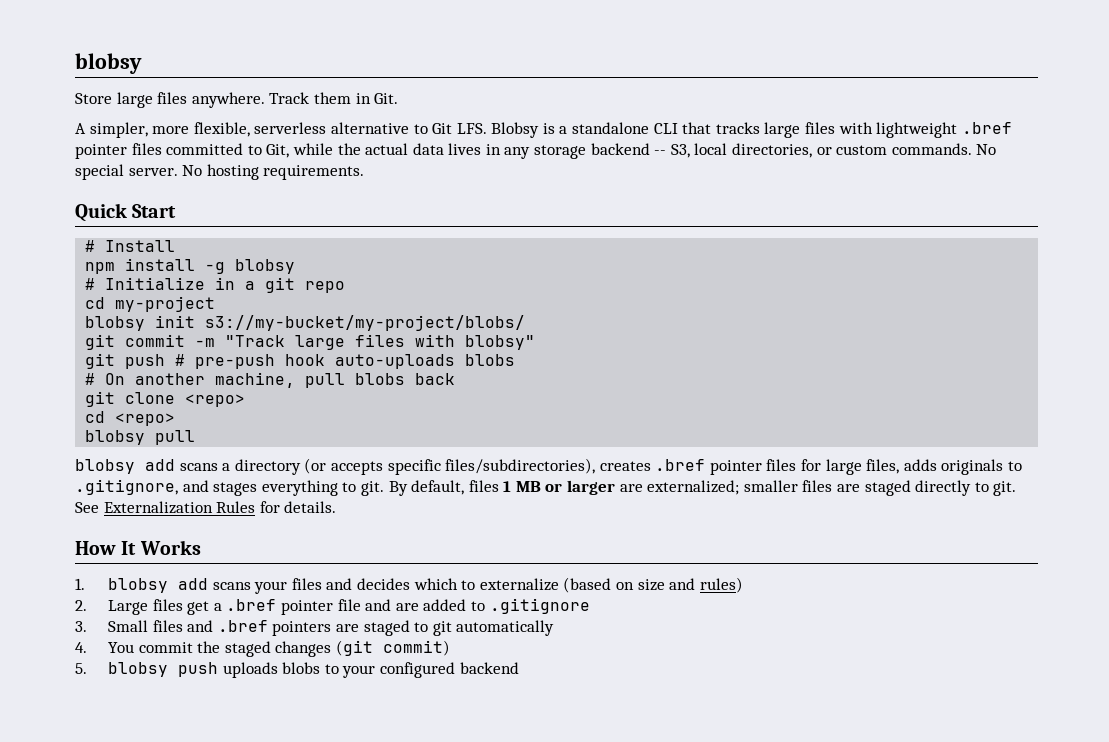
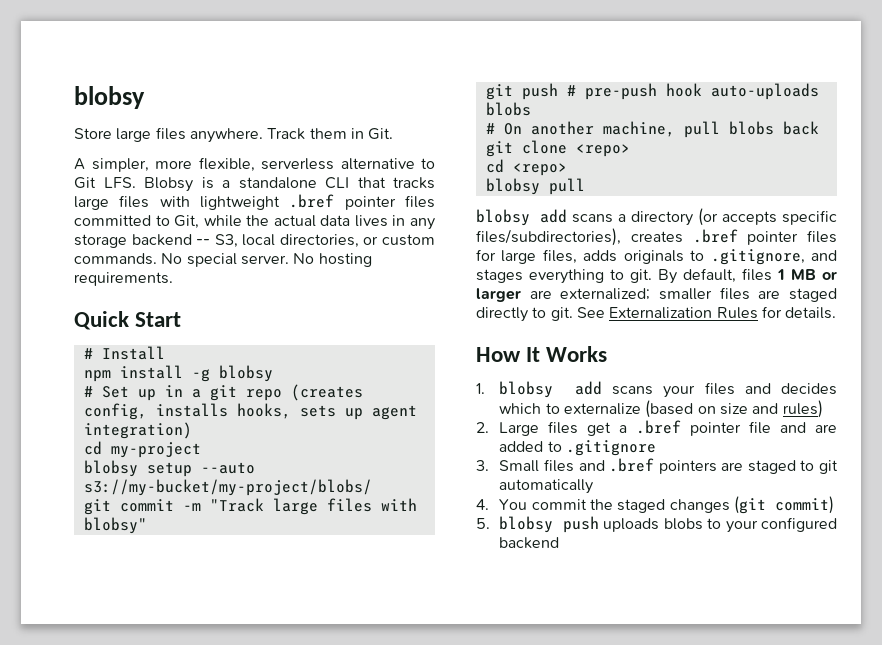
- # Initialize in a git repo
+ # Set up in a git repo (creates config, installs hooks, sets up agent integration)
- blobsy init s3://my-bucket/my-project/blobs/
+ blobsy setup --auto s3://my-bucket/my-project/blobs/

